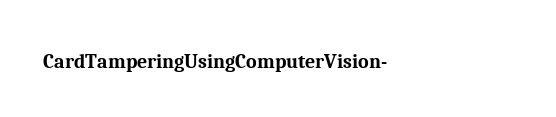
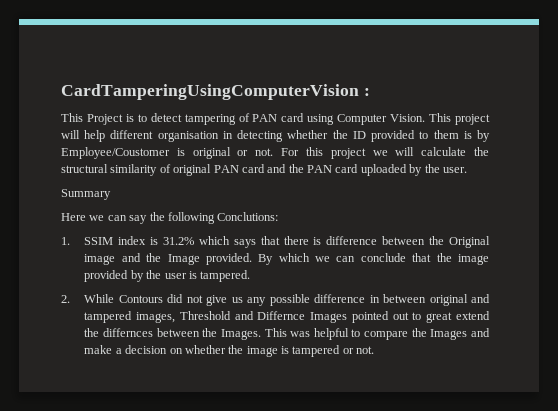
- CardTamperingUsingComputerVision-
+ CardTamperingUsingComputerVision :
+ This Project is to detect tampering of PAN card using Computer Vision. This project will help different organisation in detecting whether the ID provided to them is by Employee/Coustomer is original or not. For this project we will calculate the structural similarity of original PAN card and the PAN card uploaded by the user.
+ Summary
+ Here we can say the following Conclutions:
+ 1. SSIM index is 31.2% which says that there is difference between the Original image and the Image provided. By which we can conclude that the image provided by the user is tampered.
+ 2. While Contours did not give us any possible difference in between original and tampered images, Threshold and Differnce Images pointed out to great extend the differnces between the Images. This was helpful to compare the Images and make a decision on whether the image is tampered or not.

